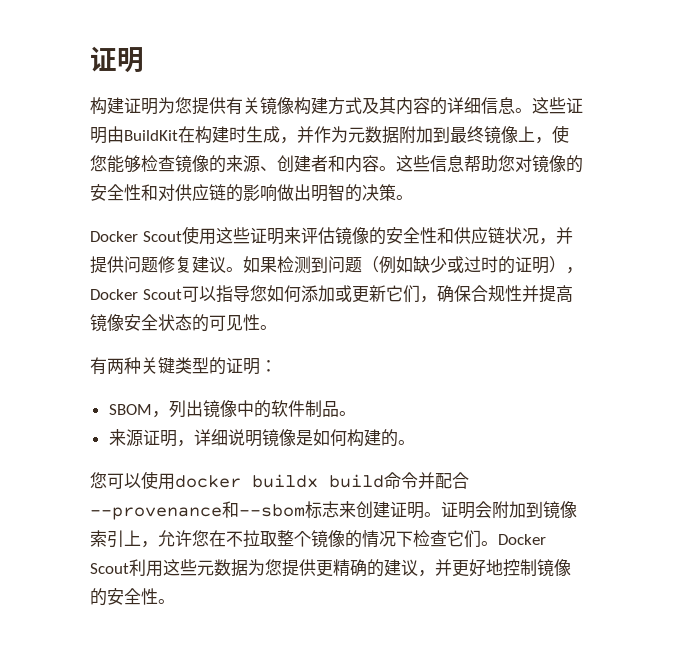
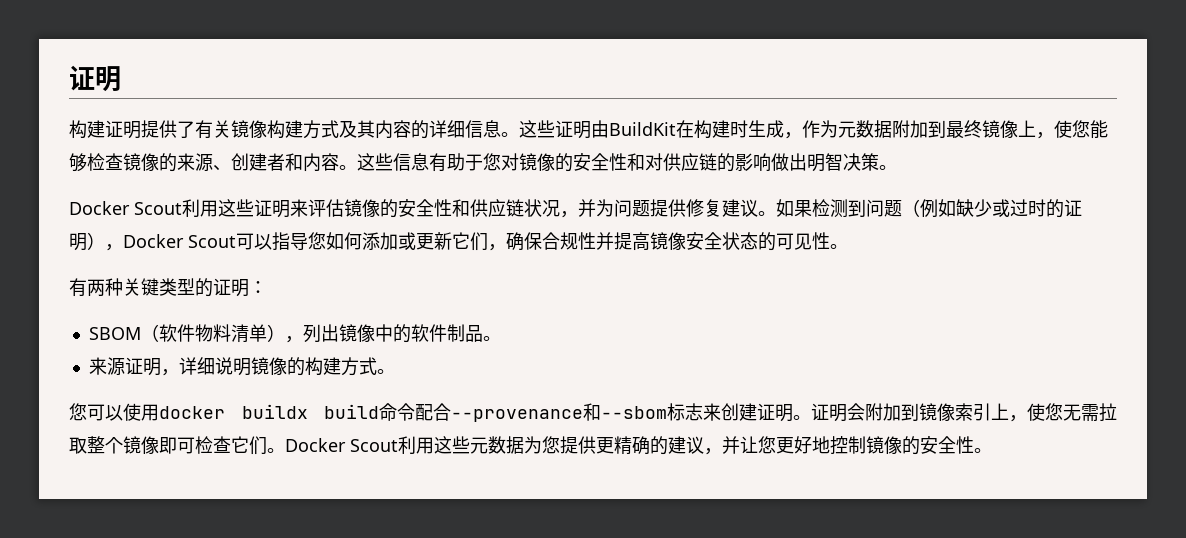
- 构建证明为您提供有关镜像构建方式及其内容的详细信息。
+ 构建证明提供了有关镜像构建方式及其内容的详细信息。
- 这些证明由BuildKit在构建时生成，并作为元数据附加到最终镜像上，使您能够检查镜像的来源、创建者和内容。
+ 这些证明由BuildKit在构建时生成，作为元数据附加到最终镜像上，使您能够检查镜像的来源、创建者和内容。
- 这些信息帮助您对镜像的安全性和对供应链的影响做出明智的决策。
+ 这些信息有助于您对镜像的安全性和对供应链的影响做出明智决策。
- Docker Scout使用这些证明来评估镜像的安全性和供应链状况，并提供问题修复建议。
+ Docker Scout利用这些证明来评估镜像的安全性和供应链状况，并为问题提供修复建议。
- SBOM，列出镜像中的软件制品。
+ SBOM（软件物料清单），列出镜像中的软件制品。
- 来源证明，详细说明镜像是如何构建的。
+ 来源证明，详细说明镜像的构建方式。
- 您可以使用docker buildx build命令并配合--provenance和--sbom标志来创建证明。
+ 您可以使用docker buildx build命令配合--provenance和--sbom标志来创建证明。
- 证明会附加到镜像索引上，允许您在不拉取整个镜像的情况下检查它们。
+ 证明会附加到镜像索引上，使您无需拉取整个镜像即可检查它们。
- Docker Scout利用这些元数据为您提供更精确的建议，并更好地控制镜像的安全性。
+ Docker Scout利用这些元数据为您提供更精确的建议，并让您更好地控制镜像的安全性。

